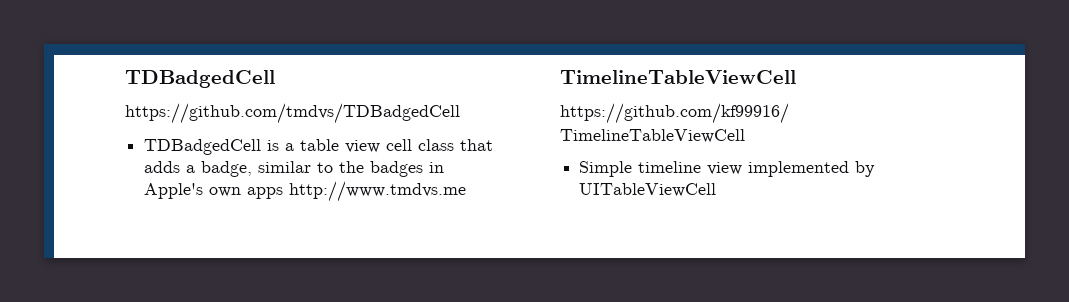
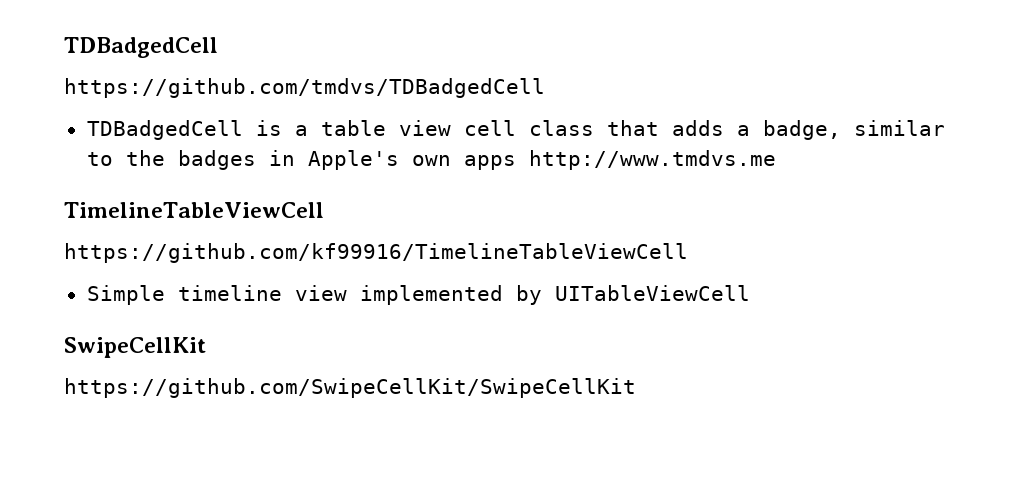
+ SwipeCellKit
+ https://github.com/SwipeCellKit/SwipeCellKit

